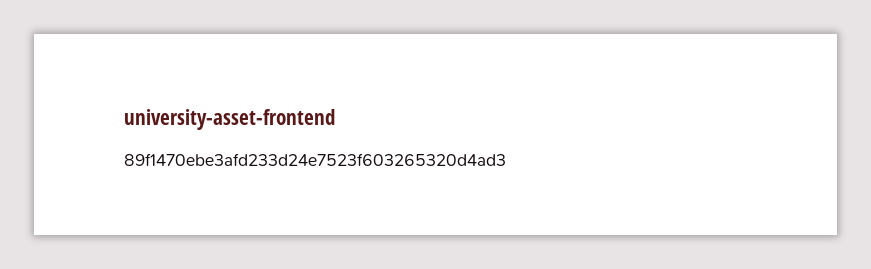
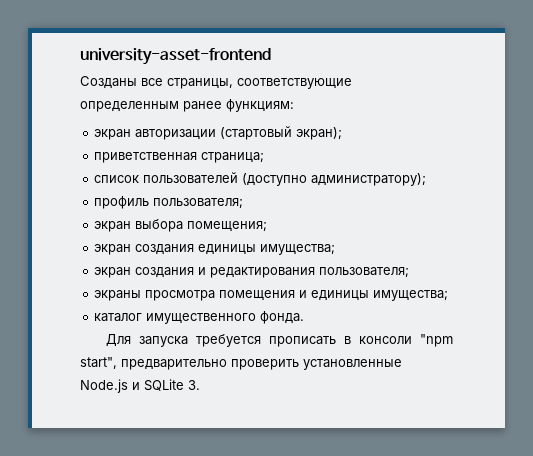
- 89f1470ebe3afd233d24e7523f603265320d4ad3
+ Созданы все страницы, соответствующие определенным ранее функциям:
+ экран авторизации (стартовый экран);
+ приветственная страница;
+ список пользователей (доступно администратору);
+ профиль пользователя;
+ экран выбора помещения;
+ экран создания единицы имущества;
+ экран создания и редактирования пользователя;
+ экраны просмотра помещения и единицы имущества;
+ каталог имущественного фонда.
+ Для запуска требуется прописать в консоли "npm start", предварительно проверить установленные Node.js и SQLite 3.

